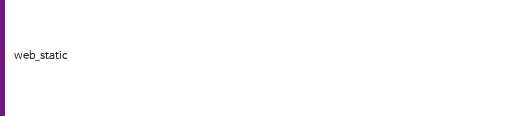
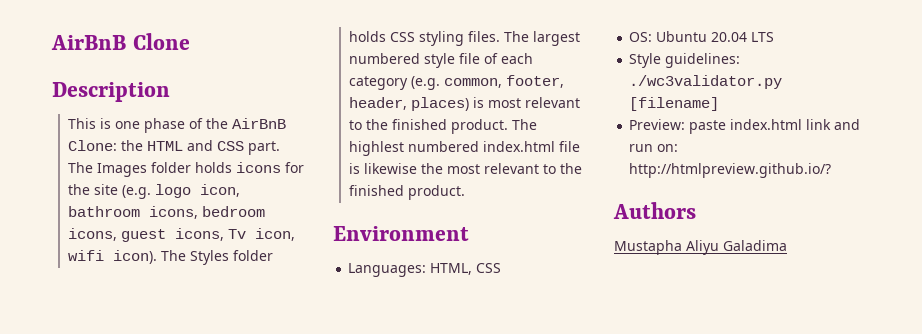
- web_static
+ AirBnB Clone
+ Description
+ This is one phase of the AirBnB Clone: the HTML and CSS part. The Images folder holds icons for the site (e.g. logo icon, bathroom icons, bedroom icons, guest icons, Tv icon, wifi icon). The Styles folder holds CSS styling files. The largest numbered style file of each category (e.g. common, footer, header, places) is most relevant to the finished product. The highlest numbered index.html file is likewise the most relevant to the finished product.
+ Environment
+ Languages: HTML, CSS
+ OS: Ubuntu 20.04 LTS
+ Style guidelines: ./wc3validator.py [filename]
+ Preview: paste index.html link and run on: http://htmlpreview.github.io/?
+ Authors
+ Mustapha Aliyu Galadima

